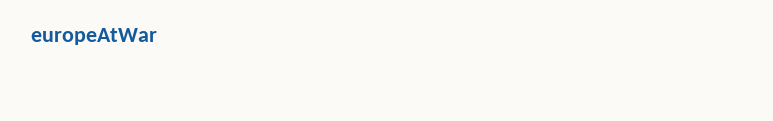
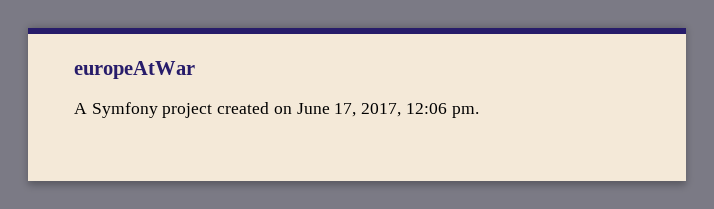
+ A Symfony project created on June 17, 2017, 12:06 pm.

